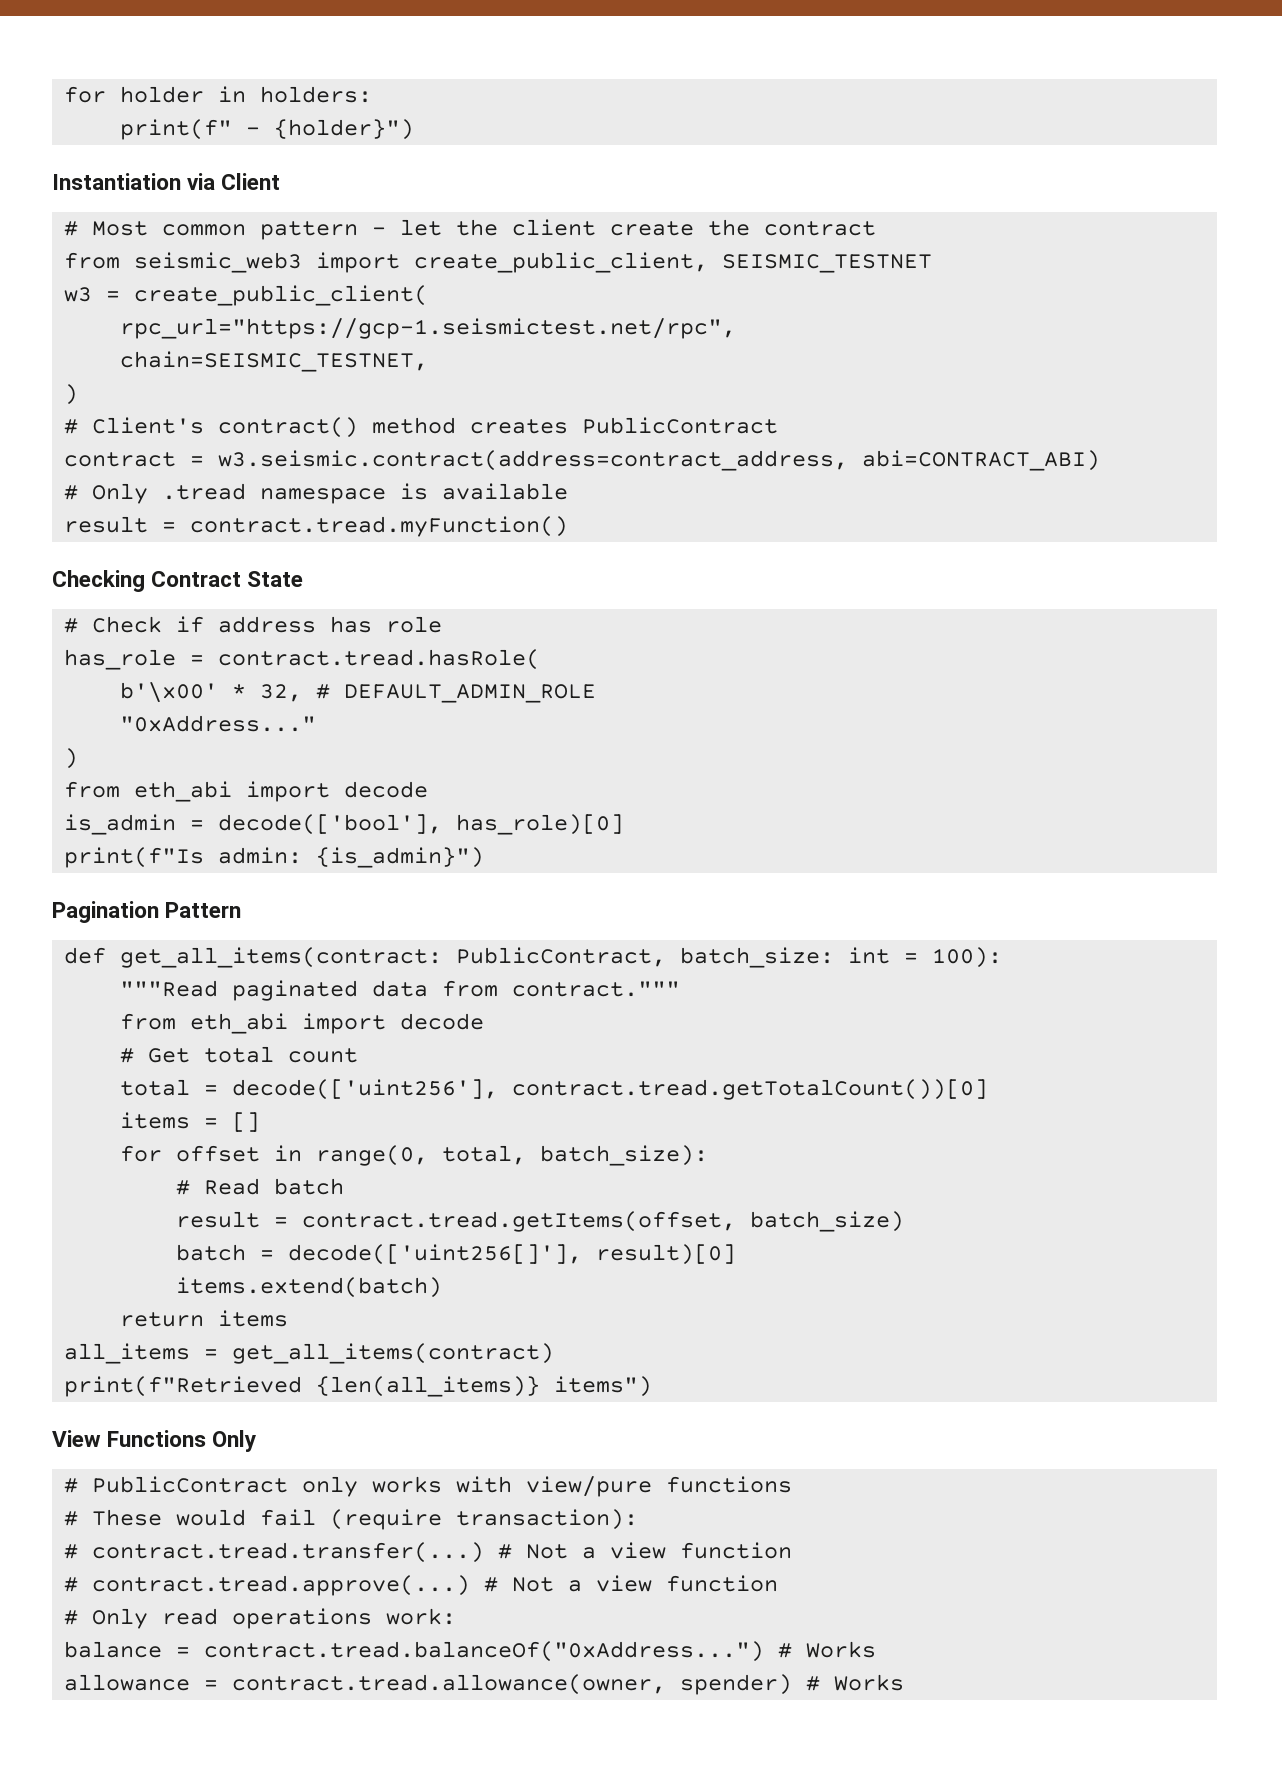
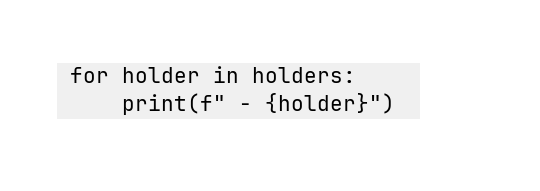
- Instantiation via Client
- # Most common pattern - let the client create the contract
- from seismic_web3 import create_public_client, SEISMIC_TESTNET
- w3 = create_public_client(
- rpc_url="https://gcp-1.seismictest.net/rpc",
- chain=SEISMIC_TESTNET,
- )
- # Client's contract() method creates PublicContract
- contract = w3.seismic.contract(address=contract_address, abi=CONTRACT_ABI)
- # Only .tread namespace is available
- result = contract.tread.myFunction()
- Checking Contract State
- # Check if address has role
- has_role = contract.tread.hasRole(
- b'\x00' * 32, # DEFAULT_ADMIN_ROLE
- "0xAddress..."
- )
- from eth_abi import decode
- is_admin = decode(['bool'], has_role)[0]
- print(f"Is admin: {is_admin}")
- Pagination Pattern
- def get_all_items(contract: PublicContract, batch_size: int = 100):
- """Read paginated data from contract."""
- from eth_abi import decode
- # Get total count
- total = decode(['uint256'], contract.tread.getTotalCount())[0]
- items = []
- for offset in range(0, total, batch_size):
- # Read batch
- result = contract.tread.getItems(offset, batch_size)
- batch = decode(['uint256[]'], result)[0]
- items.extend(batch)
- return items
- all_items = get_all_items(contract)
- print(f"Retrieved {len(all_items)} items")
- View Functions Only
- # PublicContract only works with view/pure functions
- # These would fail (require transaction):
- # contract.tread.transfer(...) # Not a view function
- # contract.tread.approve(...) # Not a view function
- # Only read operations work:
- balance = contract.tread.balanceOf("0xAddress...") # Works
- allowance = contract.tread.allowance(owner, spender) # Works

